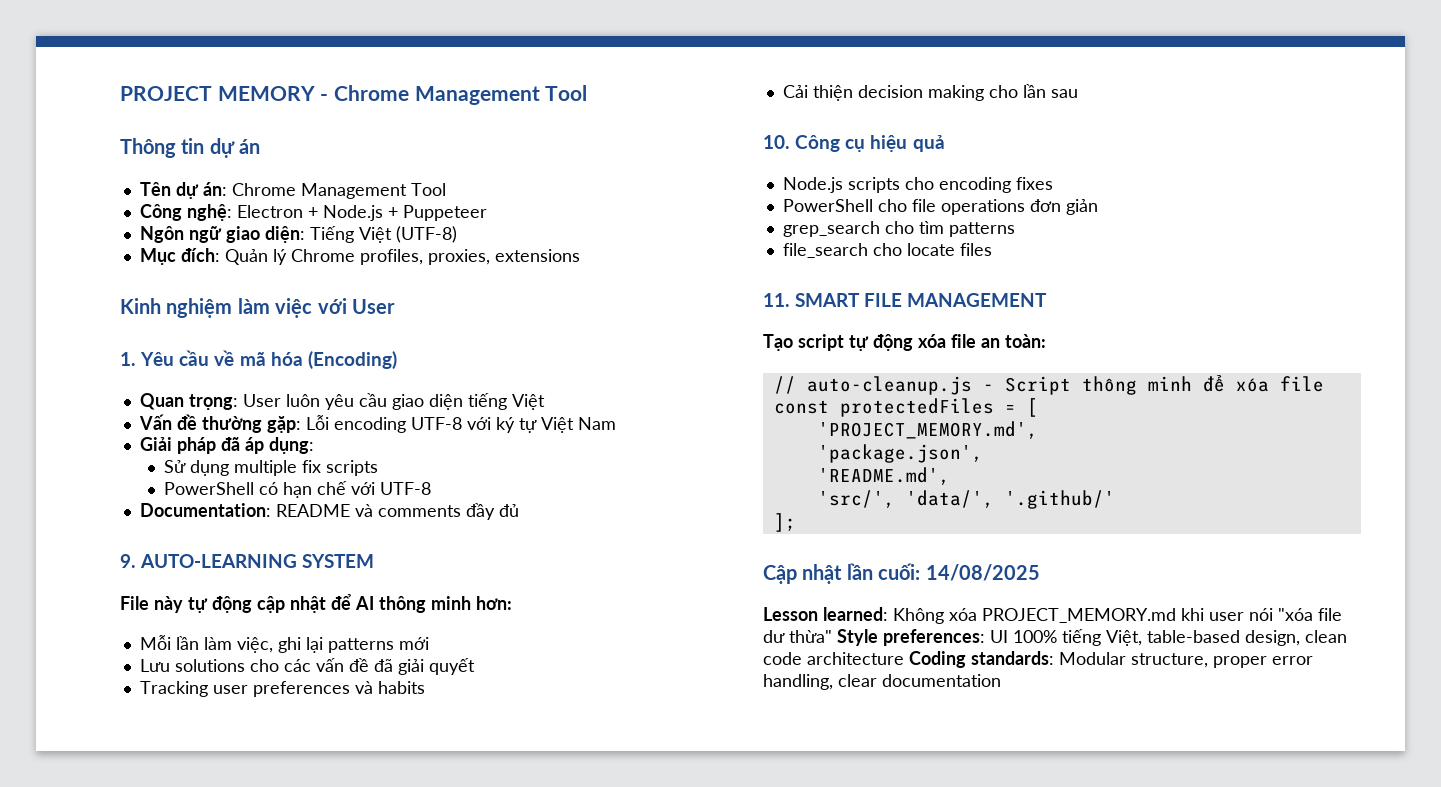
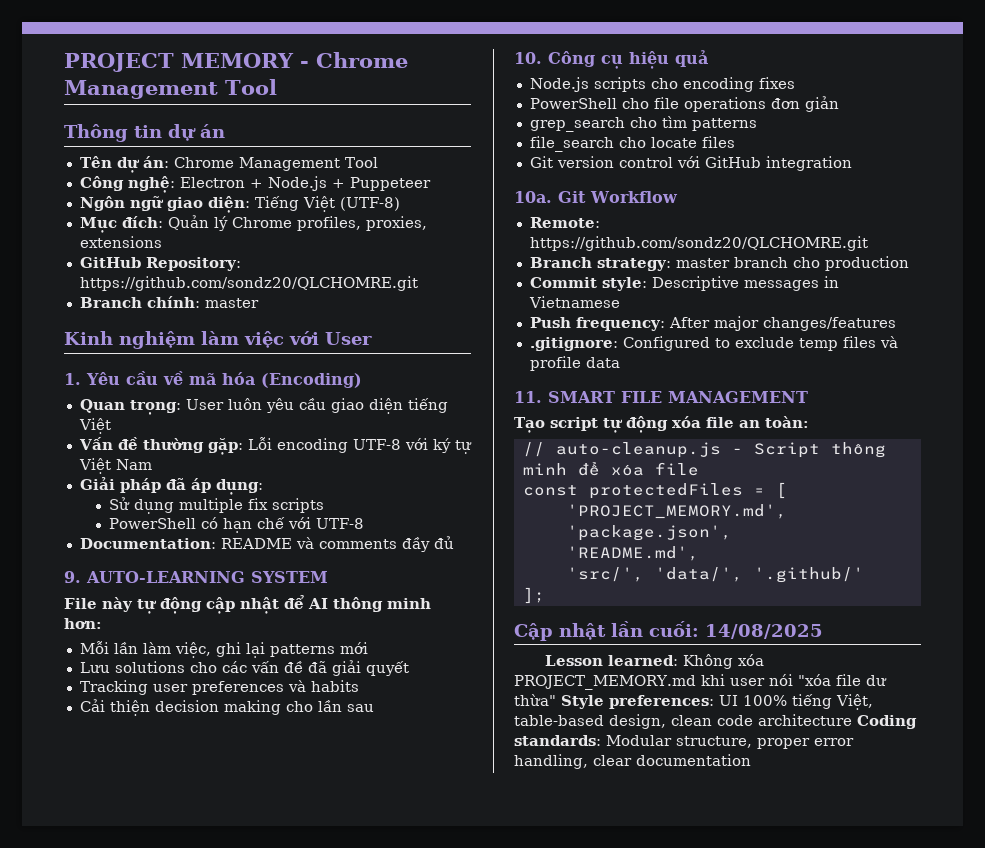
+ GitHub Repository: https://github.com/sondz20/QLCHOMRE.git
+ Branch chính: master
+ Git version control với GitHub integration
+ 10a. Git Workflow
+ Remote: https://github.com/sondz20/QLCHOMRE.git
+ Branch strategy: master branch cho production
+ Commit style: Descriptive messages in Vietnamese
+ Push frequency: After major changes/features
+ .gitignore: Configured to exclude temp files và profile data

